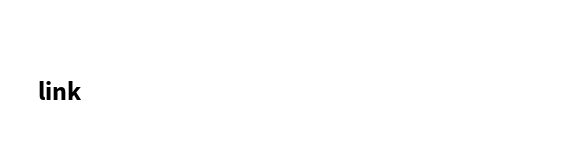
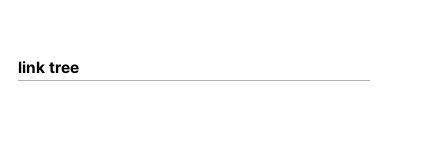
- link
+ link tree

